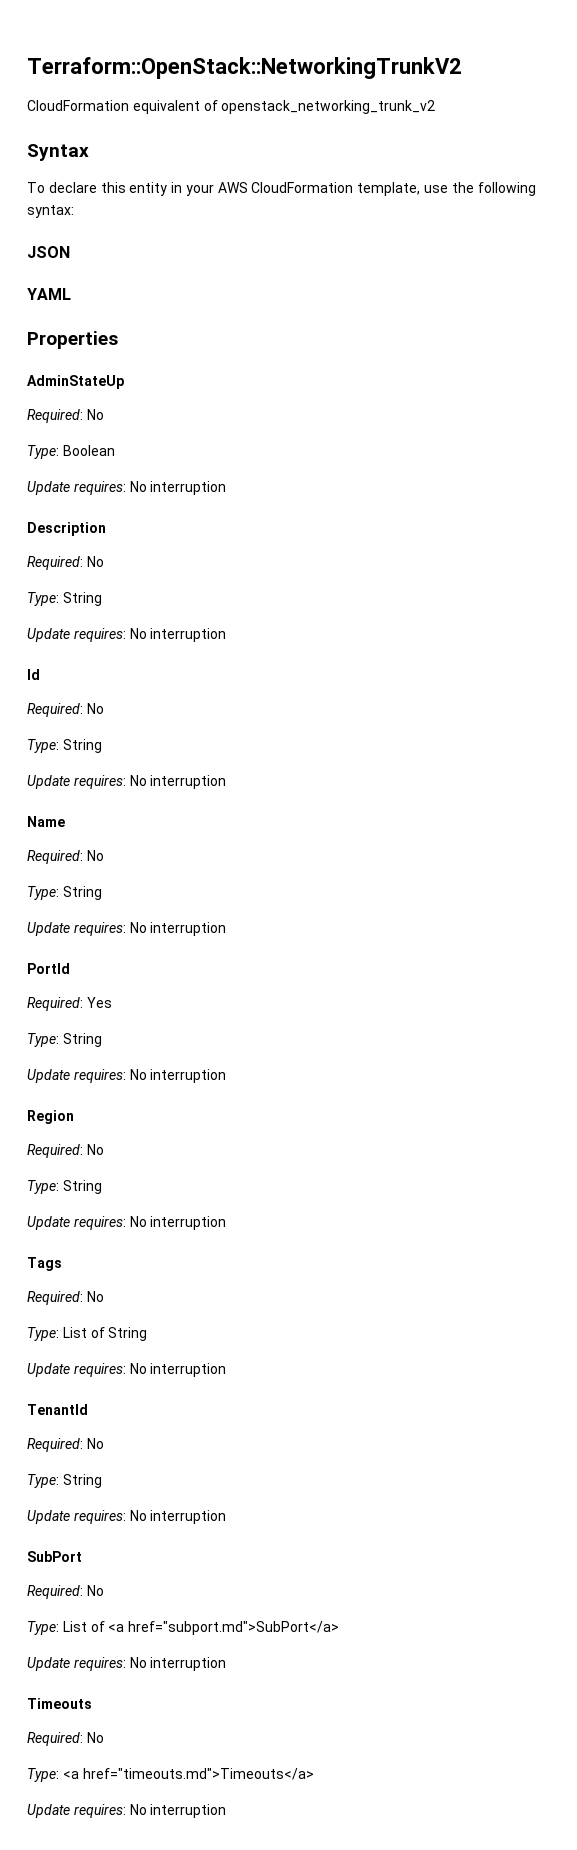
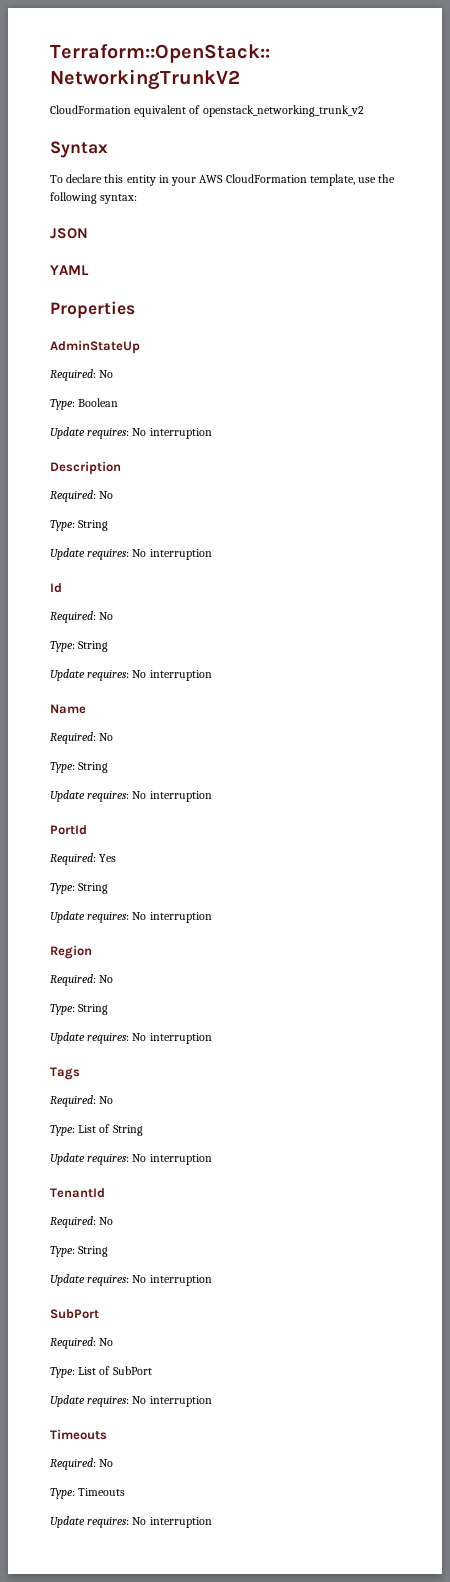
- Type: List of <a href="subport.md">SubPort</a>
+ Type: List of SubPort
- Type: <a href="timeouts.md">Timeouts</a>
+ Type: Timeouts

